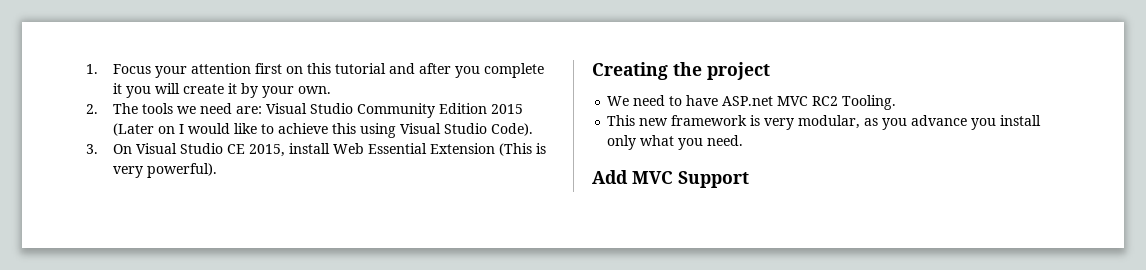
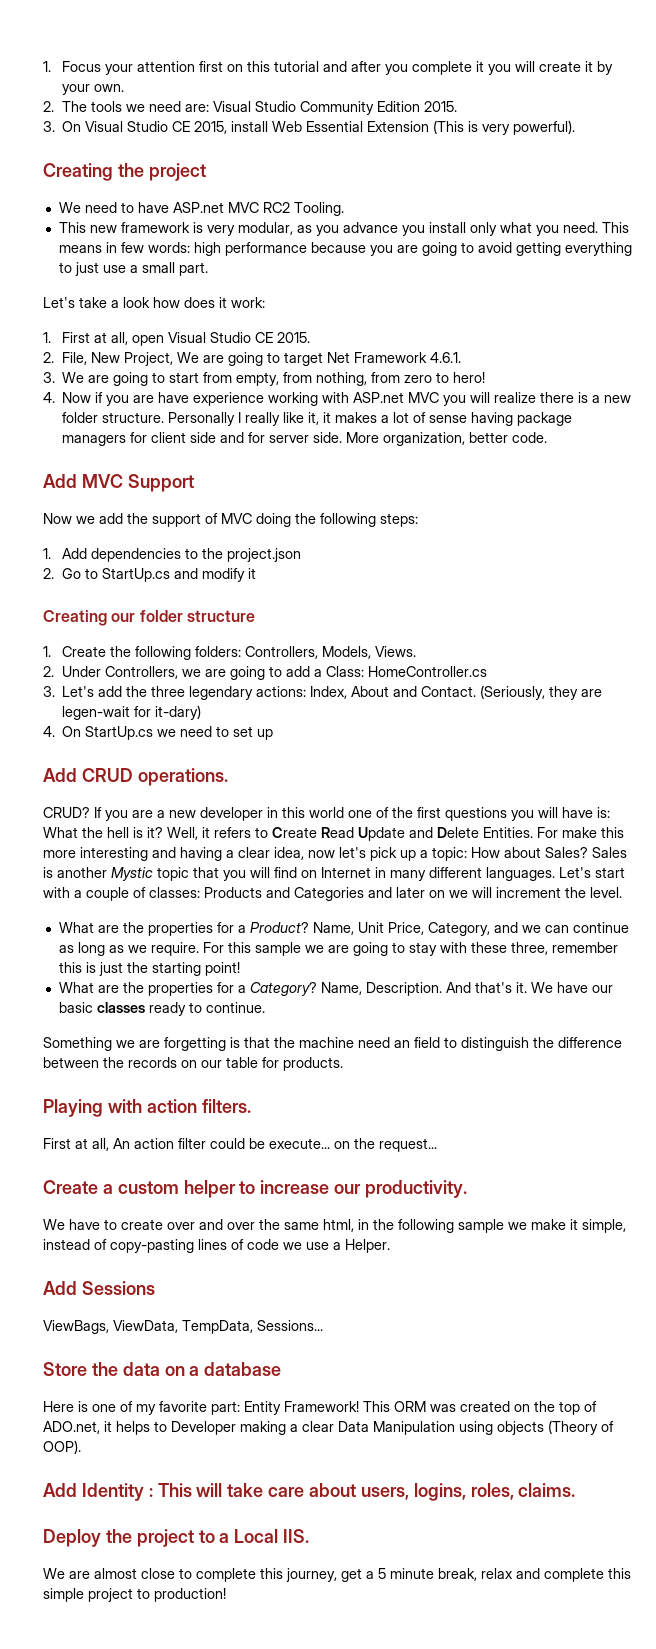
- 2. The tools we need are: Visual Studio Community Edition 2015 (Later on I would like to achieve this using Visual Studio Code).
+ 2. The tools we need are: Visual Studio Community Edition 2015.
- This new framework is very modular, as you advance you install only what you need.
+ This new framework is very modular, as you advance you install only what you need. This means in few words: high performance because you are going to avoid getting everything to just use a small part.
+ Let's take a look how does it work:
+ 1. First at all, open Visual Studio CE 2015.
+ 2. File, New Project, We are going to target Net Framework 4.6.1.
+ 3. We are going to start from empty, from nothing, from zero to hero!
+ 4. Now if you are have experience working with ASP.net MVC you will realize there is a new folder structure. Personally I really like it, it makes a lot of sense having package managers for client side and for server side. More organization, better code.
  Add MVC Support
+ Now we add the support of MVC doing the following steps:
+ 1. Add dependencies to the project.json
+ 2. Go to StartUp.cs and modify it
+ Creating our folder structure
+ 1. Create the following folders: Controllers, Models, Views.
+ 2. Under Controllers, we are going to add a Class: HomeController.cs
+ 3. Let's add the three legendary actions: Index, About and Contact. (Seriously, they are legen-wait for it-dary)
+ 4. On StartUp.cs we need to set up
+ Add CRUD operations.
+ CRUD? If you are a new developer in this world one of the first questions you will have is: What the hell is it? Well, it refers to Create Read Update and Delete Entities. For make this more interesting and having a clear idea, now let's pick up a topic: How about Sales? Sales is another Mystic topic that you will find on Internet in many different languages. Let's start with a couple of classes: Products and Categories and later on we will increment the level.
+ What are the properties for a Product? Name, Unit Price, Category, and we can continue as long as we require. For this sample we are going to stay with these three, remember this is just the starting point!
+ What are the properties for a Category? Name, Description. And that's it. We have our basic classes ready to continue.
+ Something we are forgetting is that the machine need an field to distinguish the difference between the records on our table for products.
+ Playing with action filters.
+ First at all, An action filter could be execute... on the request...
+ Create a custom helper to increase our productivity.
+ We have to create over and over the same html, in the following sample we make it simple, instead of copy-pasting lines of code we use a Helper.
+ Add Sessions
+ ViewBags, ViewData, TempData, Sessions...
+ Store the data on a database
+ Here is one of my favorite part: Entity Framework! This ORM was created on the top of ADO.net, it helps to Developer making a clear Data Manipulation using objects (Theory of OOP).
+ Add Identity : This will take care about users, logins, roles, claims.
+ Deploy the project to a Local IIS.
+ We are almost close to complete this journey, get a 5 minute break, relax and complete this simple project to production!

